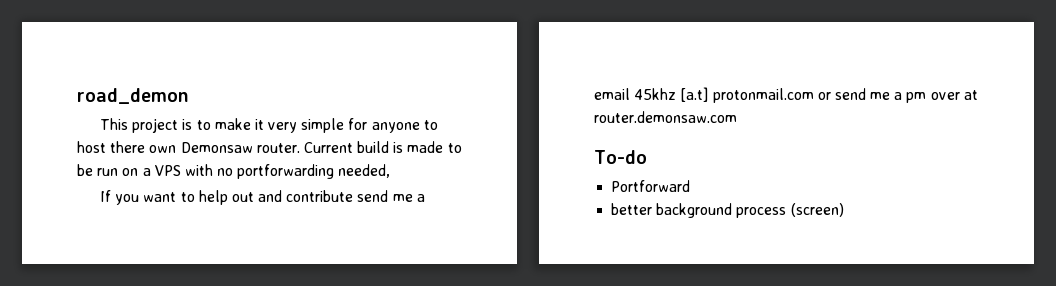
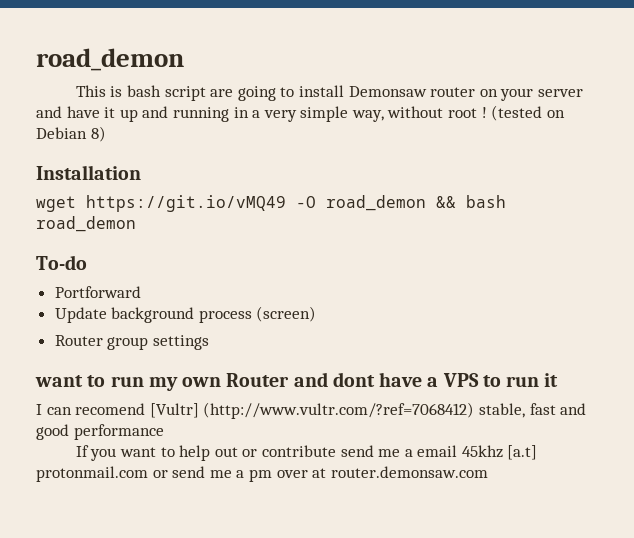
- This project is to make it very simple for anyone to host there own Demonsaw router. Current build is made to be run on a VPS with no portforwarding needed,
+ This is bash script are going to install Demonsaw router on your server and have it up and running in a very simple way, without root ! (tested on Debian 8)
+ Installation
+ wget https://git.io/vMQ49 -O road_demon && bash road_demon
+ To-do
+ Portforward
+ Update background process (screen)
+ Router group settings
+ want to run my own Router and dont have a VPS to run it
+ I can recomend [Vultr] (http://www.vultr.com/?ref=7068412) stable, fast and good performance
- If you want to help out and contribute send me a email 45khz [a.t] protonmail.com or send me a pm over at router.demonsaw.com
+ If you want to help out or contribute send me a email 45khz [a.t] protonmail.com or send me a pm over at router.demonsaw.com
- To-do
- Portforward
- better background process (screen)

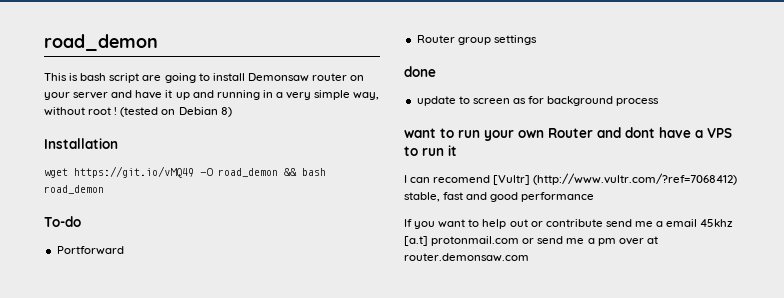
- Update background process (screen)
+ done
+ update to screen as for background process
- want to run my own Router and dont have a VPS to run it
+ want to run your own Router and dont have a VPS to run it

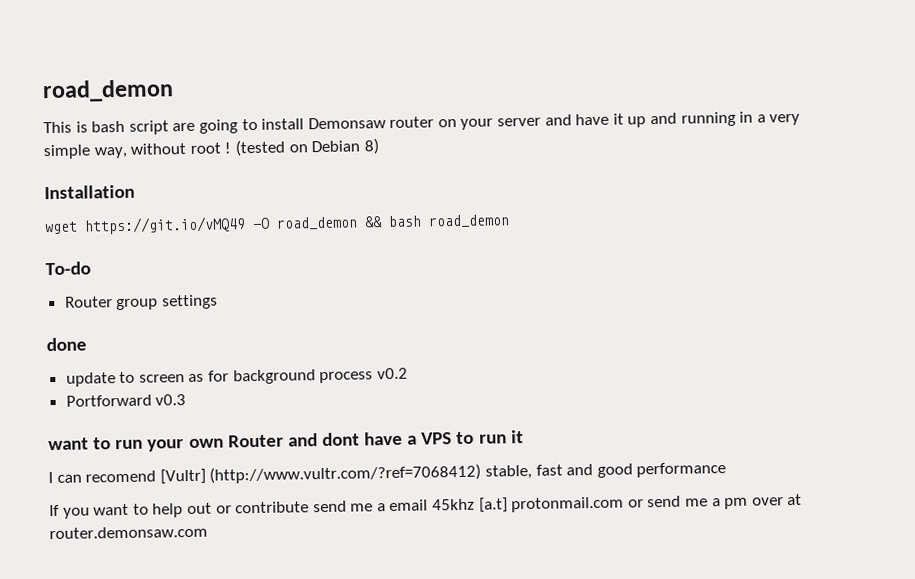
- Portforward
- update to screen as for background process
+ update to screen as for background process v0.2
+ Portforward v0.3

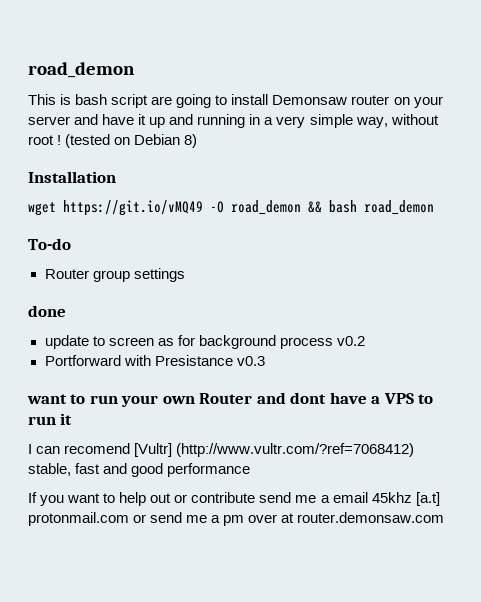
- Portforward v0.3
+ Portforward with Presistance v0.3

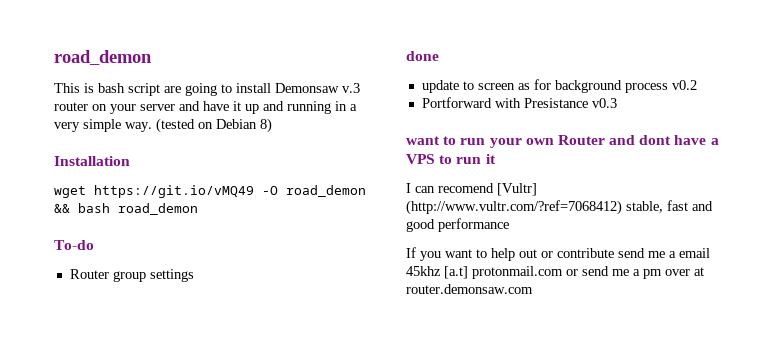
- This is bash script are going to install Demonsaw router on your server and have it up and running in a very simple way, without root !
+ This is bash script are going to install Demonsaw v.3 router on your server and have it up and running in a very simple way.

